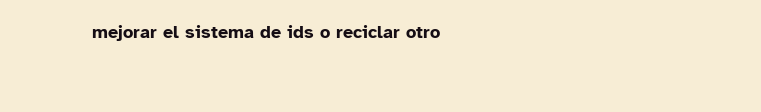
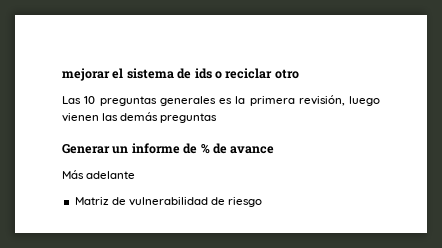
+ Las 10 preguntas generales es la primera revisión, luego vienen las demás preguntas
+ Generar un informe de % de avance
+ Más adelante
+ Matriz de vulnerabilidad de riesgo

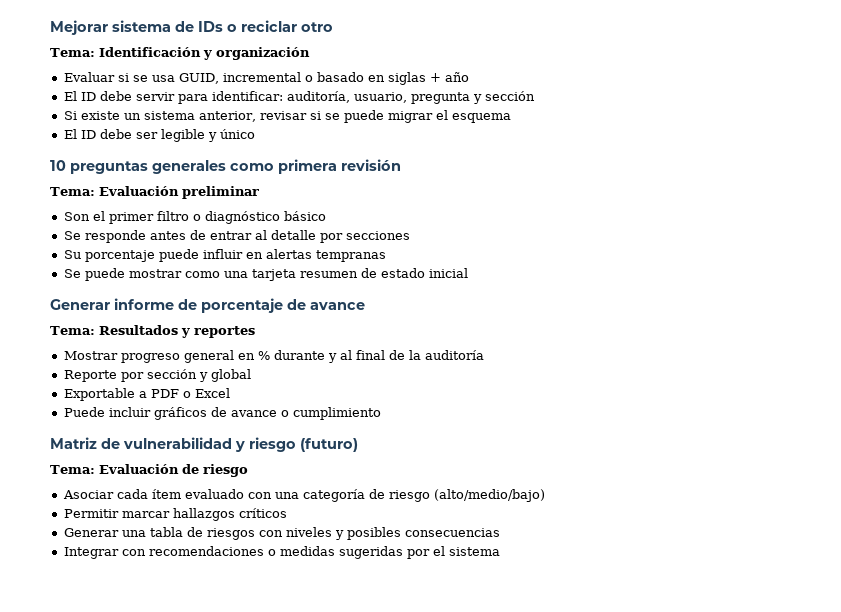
- mejorar el sistema de ids o reciclar otro
+ Mejorar sistema de IDs o reciclar otro
- Las 10 preguntas generales es la primera revisión, luego vienen las demás preguntas
- Generar un informe de % de avance
+ Tema: Identificación y organización
+ Evaluar si se usa GUID, incremental o basado en siglas + año
+ El ID debe servir para identificar: auditoría, usuario, pregunta y sección
+ Si existe un sistema anterior, revisar si se puede migrar el esquema
+ El ID debe ser legible y único
+ 10 preguntas generales como primera revisión
+ Tema: Evaluación preliminar
+ Son el primer filtro o diagnóstico básico
+ Se responde antes de entrar al detalle por secciones
+ Su porcentaje puede influir en alertas tempranas
+ Se puede mostrar como una tarjeta resumen de estado inicial
+ Generar informe de porcentaje de avance
- Más adelante
- Matriz de vulnerabilidad de riesgo
+ Tema: Resultados y reportes
+ Mostrar progreso general en % durante y al final de la auditoría
+ Reporte por sección y global
+ Exportable a PDF o Excel
+ Puede incluir gráficos de avance o cumplimiento
+ Matriz de vulnerabilidad y riesgo (futuro)
+ Tema: Evaluación de riesgo
+ Asociar cada ítem evaluado con una categoría de riesgo (alto/medio/bajo)
+ Permitir marcar hallazgos críticos
+ Generar una tabla de riesgos con niveles y posibles consecuencias
+ Integrar con recomendaciones o medidas sugeridas por el sistema

